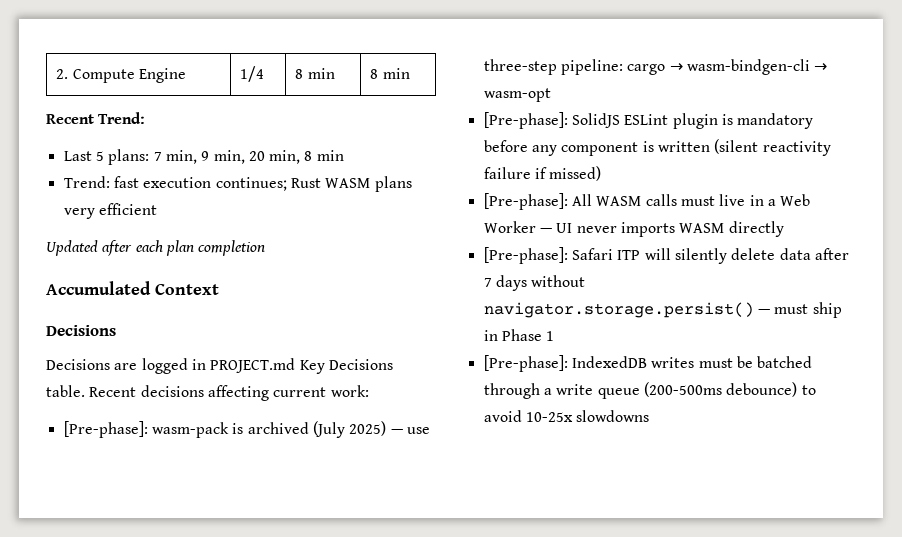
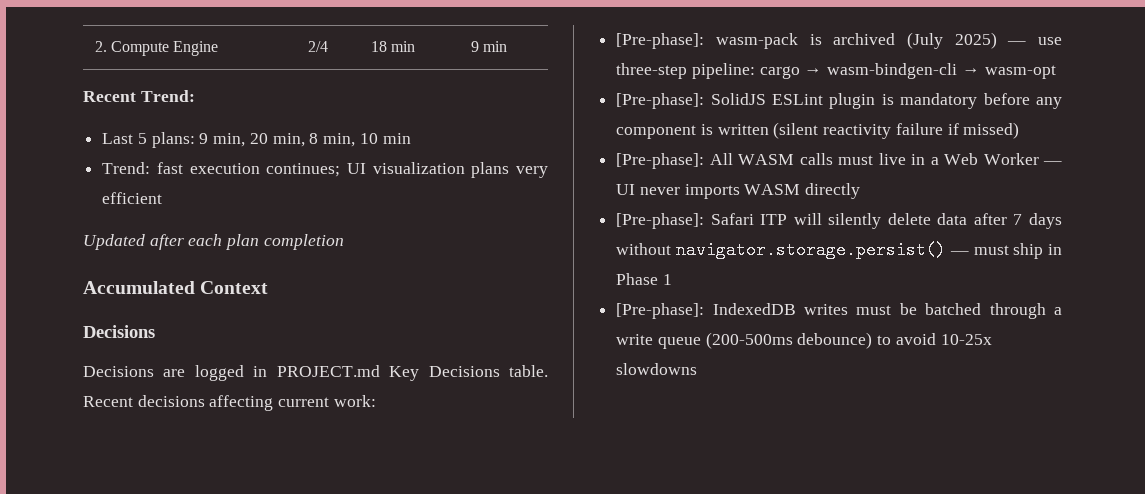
- 2. Compute Engine | 1/4 | 8 min | 8 min
+ 2. Compute Engine | 2/4 | 18 min | 9 min
- Last 5 plans: 7 min, 9 min, 20 min, 8 min
+ Last 5 plans: 9 min, 20 min, 8 min, 10 min
- Trend: fast execution continues; Rust WASM plans very efficient
+ Trend: fast execution continues; UI visualization plans very efficient

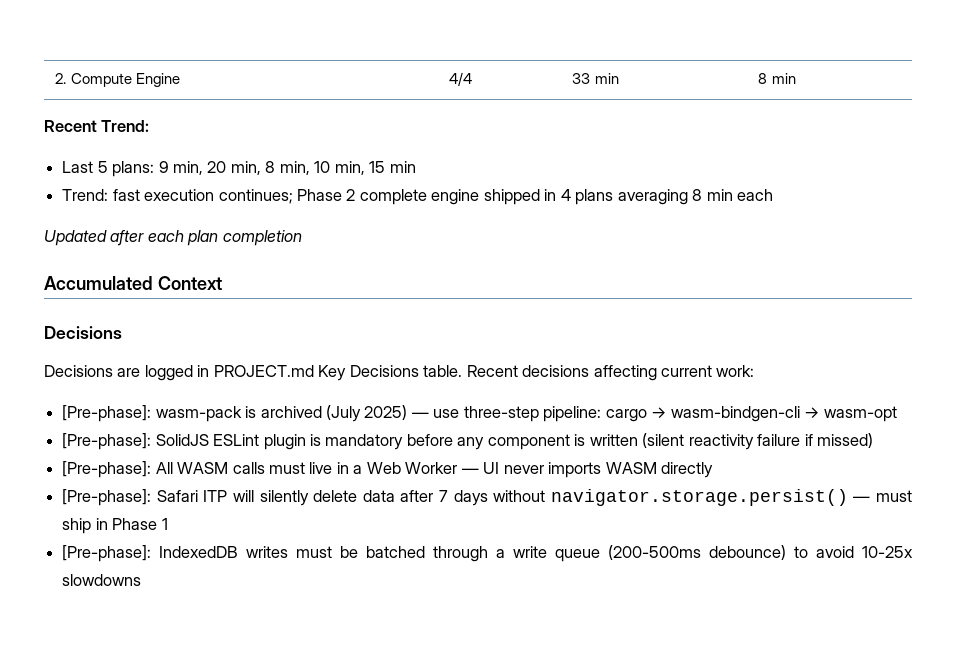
- 2. Compute Engine | 2/4 | 18 min | 9 min
+ 2. Compute Engine | 4/4 | 33 min | 8 min
- Last 5 plans: 9 min, 20 min, 8 min, 10 min
+ Last 5 plans: 9 min, 20 min, 8 min, 10 min, 15 min
- Trend: fast execution continues; UI visualization plans very efficient
+ Trend: fast execution continues; Phase 2 complete engine shipped in 4 plans averaging 8 min each

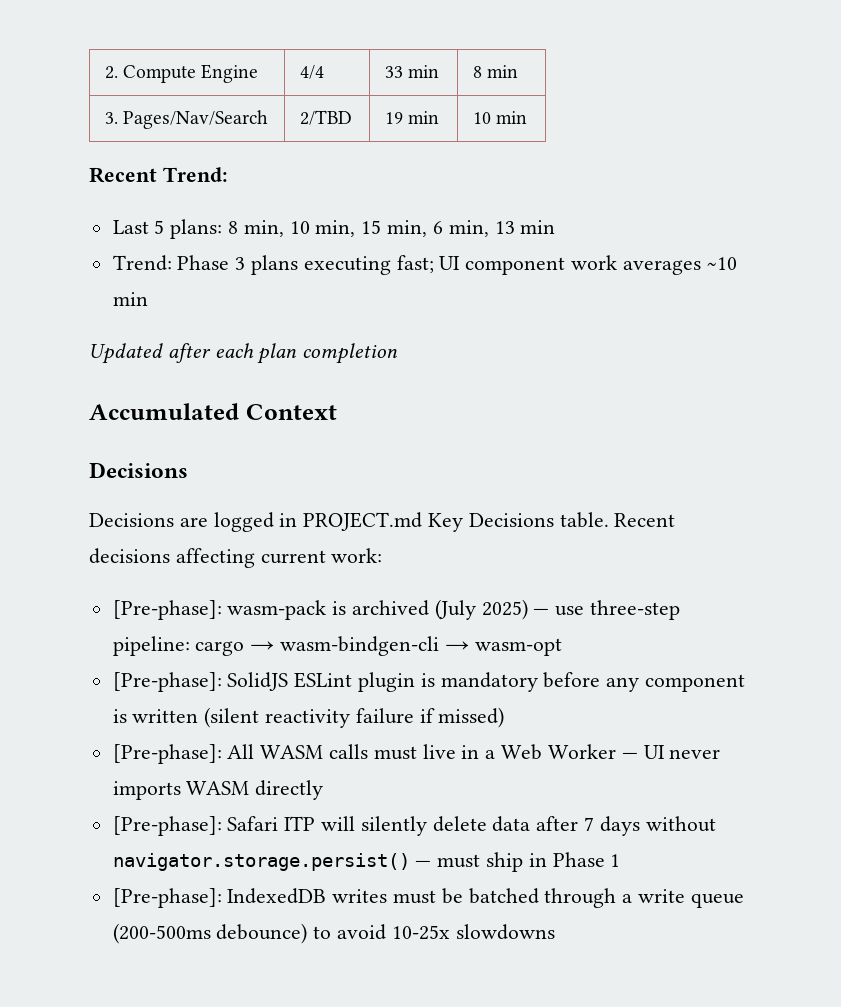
+ 3. Pages/Nav/Search | 2/TBD | 19 min | 10 min
- Last 5 plans: 9 min, 20 min, 8 min, 10 min, 15 min
- Trend: fast execution continues; Phase 2 complete engine shipped in 4 plans averaging 8 min each
+ Last 5 plans: 8 min, 10 min, 15 min, 6 min, 13 min
+ Trend: Phase 3 plans executing fast; UI component work averages ~10 min

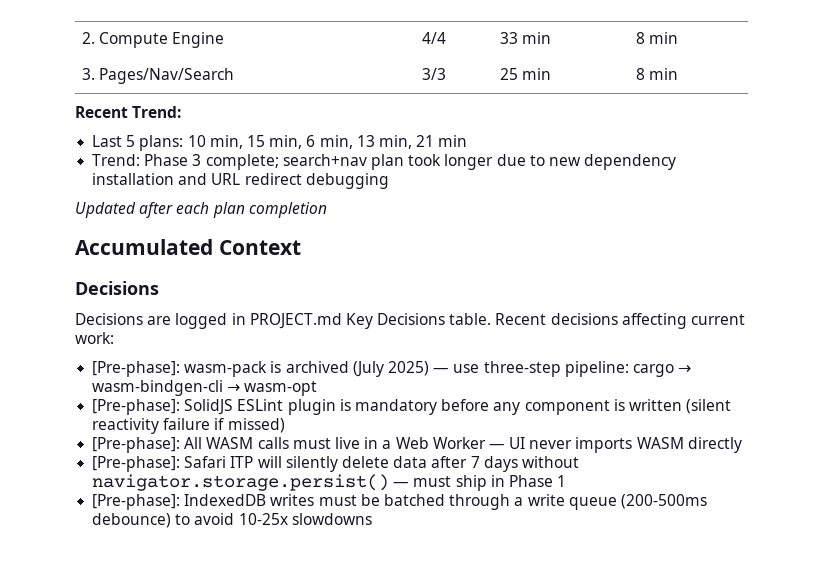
- 3. Pages/Nav/Search | 2/TBD | 19 min | 10 min
+ 3. Pages/Nav/Search | 3/3 | 25 min | 8 min
- Last 5 plans: 8 min, 10 min, 15 min, 6 min, 13 min
+ Last 5 plans: 10 min, 15 min, 6 min, 13 min, 21 min
- Trend: Phase 3 plans executing fast; UI component work averages ~10 min
+ Trend: Phase 3 complete; search+nav plan took longer due to new dependency installation and URL redirect debugging

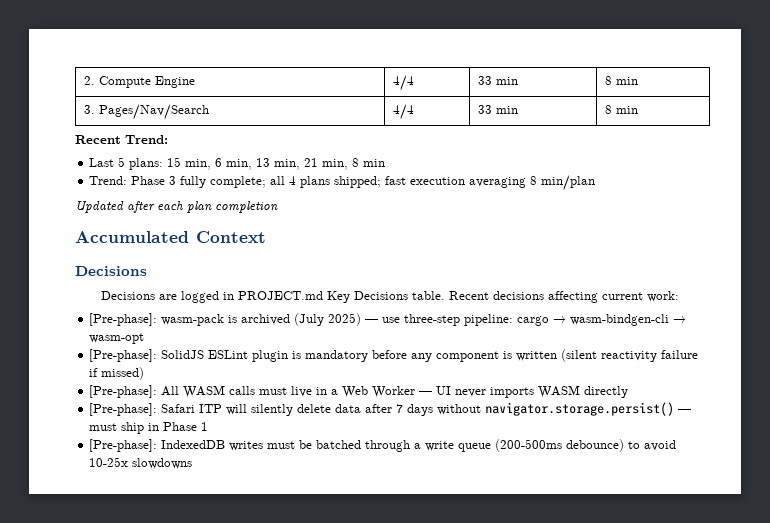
- 3. Pages/Nav/Search | 3/3 | 25 min | 8 min
+ 3. Pages/Nav/Search | 4/4 | 33 min | 8 min
- Last 5 plans: 10 min, 15 min, 6 min, 13 min, 21 min
+ Last 5 plans: 15 min, 6 min, 13 min, 21 min, 8 min
- Trend: Phase 3 complete; search+nav plan took longer due to new dependency installation and URL redirect debugging
+ Trend: Phase 3 fully complete; all 4 plans shipped; fast execution averaging 8 min/plan

